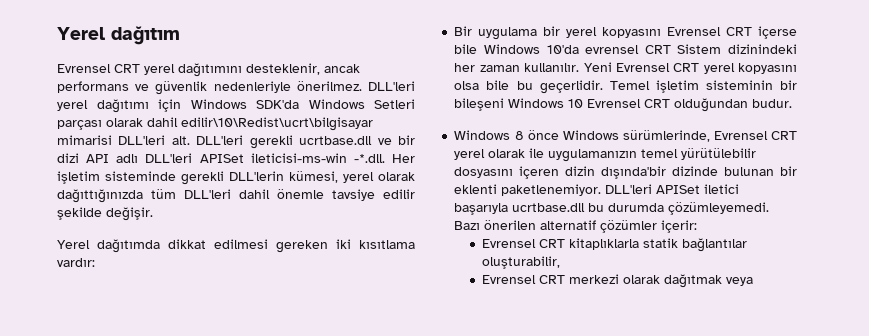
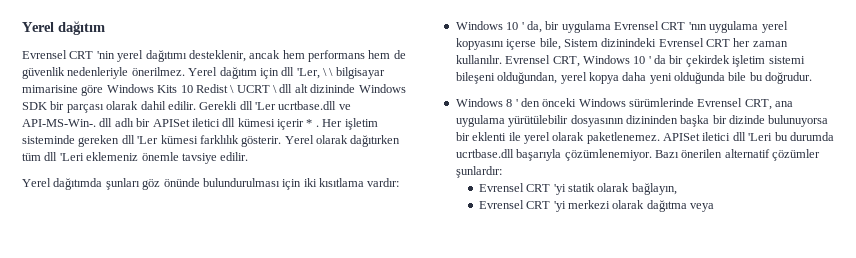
- Evrensel CRT yerel dağıtımını desteklenir, ancak performans ve güvenlik nedenleriyle önerilmez. DLL'leri yerel dağıtımı için Windows SDK'da Windows Setleri parçası olarak dahil edilir\10\Redist\ucrt\bilgisayar mimarisi DLL'leri alt. DLL'leri gerekli ucrtbase.dll ve bir dizi API adlı DLL'leri APISet ileticisi-ms-win -*.dll. Her işletim sisteminde gerekli DLL'lerin kümesi, yerel olarak dağıttığınızda tüm DLL'leri dahil önemle tavsiye edilir şekilde değişir.
- Yerel dağıtımda dikkat edilmesi gereken iki kısıtlama vardır:
- Bir uygulama bir yerel kopyasını Evrensel CRT içerse bile Windows 10'da evrensel CRT Sistem dizinindeki her zaman kullanılır. Yeni Evrensel CRT yerel kopyasını olsa bile bu geçerlidir. Temel işletim sisteminin bir bileşeni Windows 10 Evrensel CRT olduğundan budur.
- Windows 8 önce Windows sürümlerinde, Evrensel CRT yerel olarak ile uygulamanızın temel yürütülebilir dosyasını içeren dizin dışında'bir dizinde bulunan bir eklenti paketlenemiyor. DLL'leri APISet iletici başarıyla ucrtbase.dll bu durumda çözümleyemedi.
+ Evrensel CRT 'nin yerel dağıtımı desteklenir, ancak hem performans hem de güvenlik nedenleriyle önerilmez. Yerel dağıtım için dll 'Ler, \ \ bilgisayar mimarisine göre Windows Kits 10 Redist \ UCRT \ dll alt dizininde Windows SDK bir parçası olarak dahil edilir. Gerekli dll 'Ler ucrtbase.dll ve API-MS-Win-. dll adlı bir APISet iletici dll kümesi içerir * . Her işletim sisteminde gereken dll 'Ler kümesi farklılık gösterir. Yerel olarak dağıtırken tüm dll 'Leri eklemeniz önemle tavsiye edilir.
+ Yerel dağıtımda şunları göz önünde bulundurulması için iki kısıtlama vardır:
+ Windows 10 ' da, bir uygulama Evrensel CRT 'nın uygulama yerel kopyasını içerse bile, Sistem dizinindeki Evrensel CRT her zaman kullanılır. Evrensel CRT, Windows 10 ' da bir çekirdek işletim sistemi bileşeni olduğundan, yerel kopya daha yeni olduğunda bile bu doğrudur.
+ Windows 8 ' den önceki Windows sürümlerinde Evrensel CRT, ana uygulama yürütülebilir dosyasının dizininden başka bir dizinde bulunuyorsa bir eklenti ile yerel olarak paketlenemez. APISet iletici dll 'Leri bu durumda ucrtbase.dll başarıyla çözümlenemiyor.
- Bazı önerilen alternatif çözümler içerir:
- Evrensel CRT kitaplıklarla statik bağlantılar oluşturabilir,
- Evrensel CRT merkezi olarak dağıtmak veya
+ Bazı önerilen alternatif çözümler şunlardır:
+ Evrensel CRT 'yi statik olarak bağlayın,
+ Evrensel CRT 'yi merkezi olarak dağıtma veya

